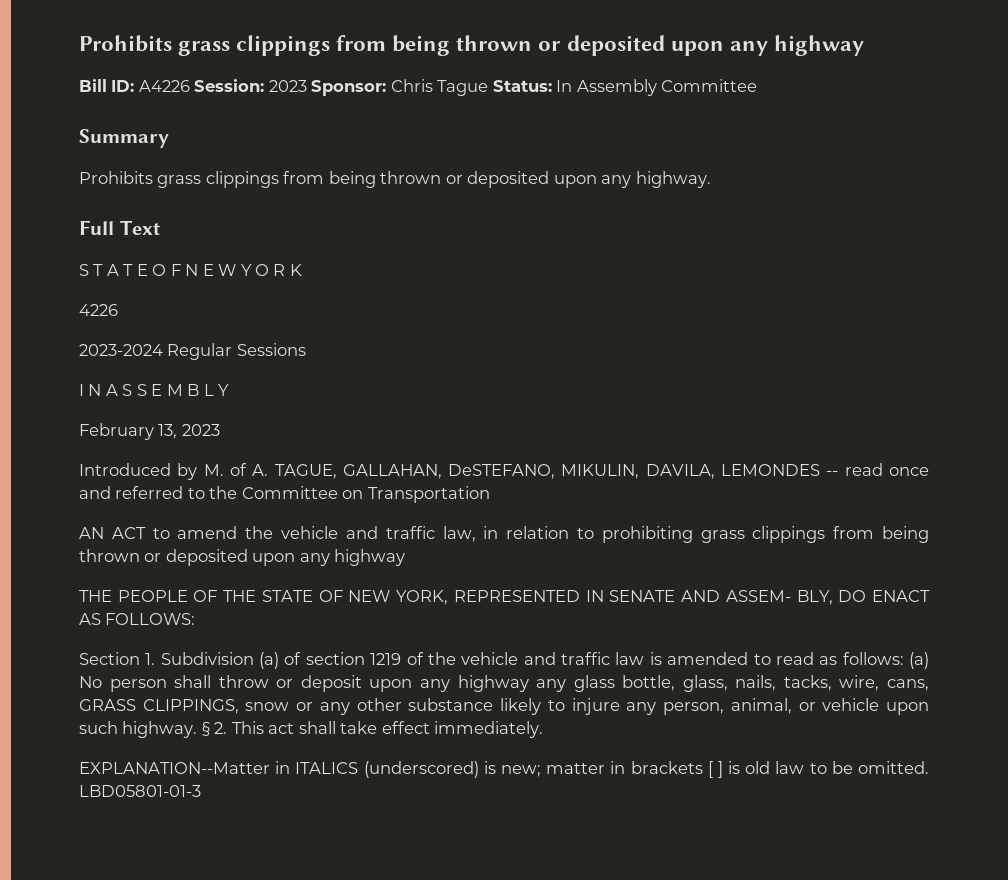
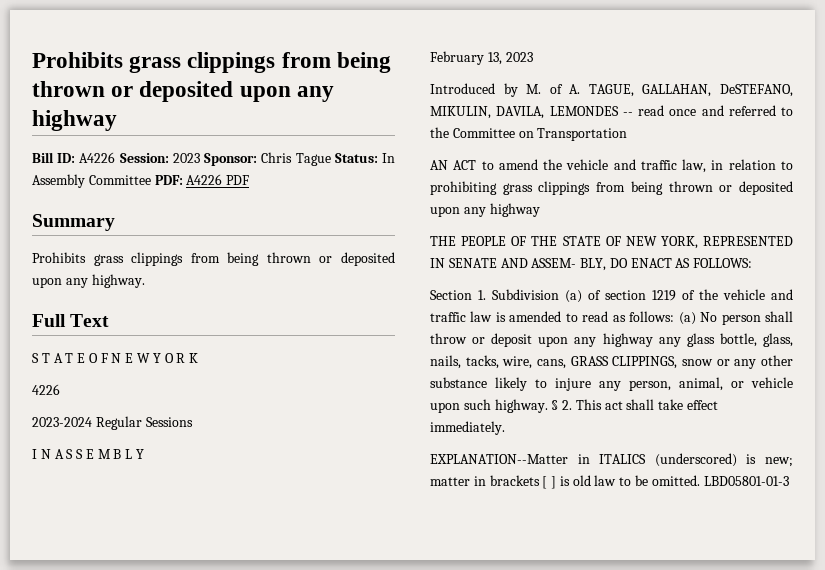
- Bill ID: A4226 Session: 2023 Sponsor: Chris Tague Status: In Assembly Committee
+ Bill ID: A4226 Session: 2023 Sponsor: Chris Tague Status: In Assembly Committee PDF: A4226 PDF

